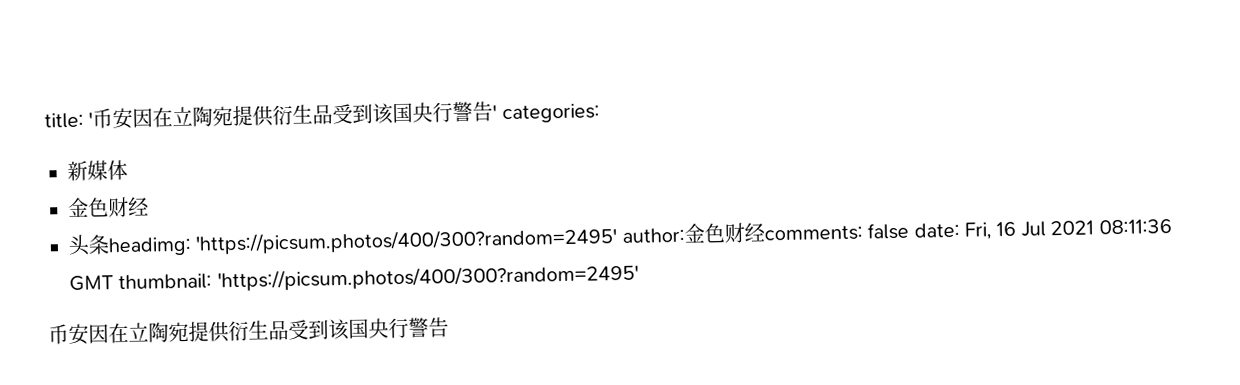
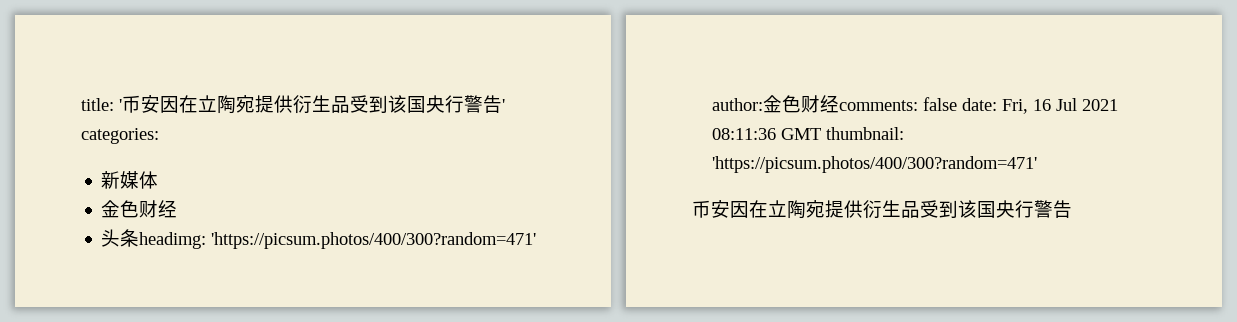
- 头条headimg: 'https://picsum.photos/400/300?random=2495' author:金色财经comments: false date: Fri, 16 Jul 2021 08:11:36 GMT thumbnail: 'https://picsum.photos/400/300?random=2495'
+ 头条headimg: 'https://picsum.photos/400/300?random=471' author:金色财经comments: false date: Fri, 16 Jul 2021 08:11:36 GMT thumbnail: 'https://picsum.photos/400/300?random=471'

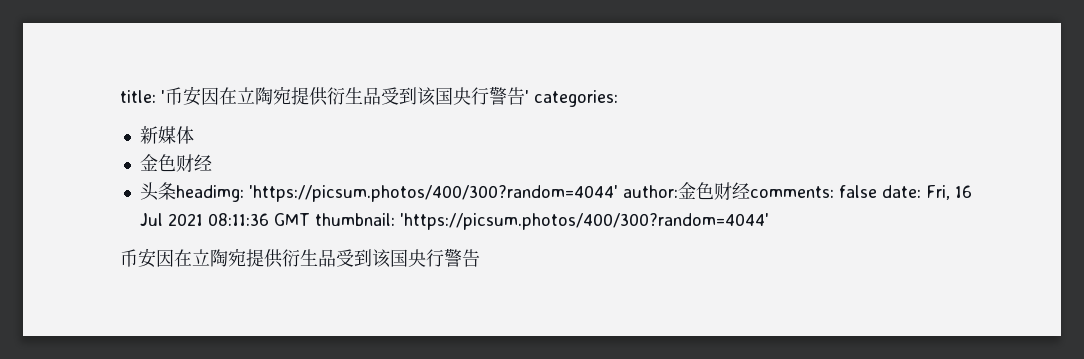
- 头条headimg: 'https://picsum.photos/400/300?random=471' author:金色财经comments: false date: Fri, 16 Jul 2021 08:11:36 GMT thumbnail: 'https://picsum.photos/400/300?random=471'
+ 头条headimg: 'https://picsum.photos/400/300?random=4044' author:金色财经comments: false date: Fri, 16 Jul 2021 08:11:36 GMT thumbnail: 'https://picsum.photos/400/300?random=4044'

